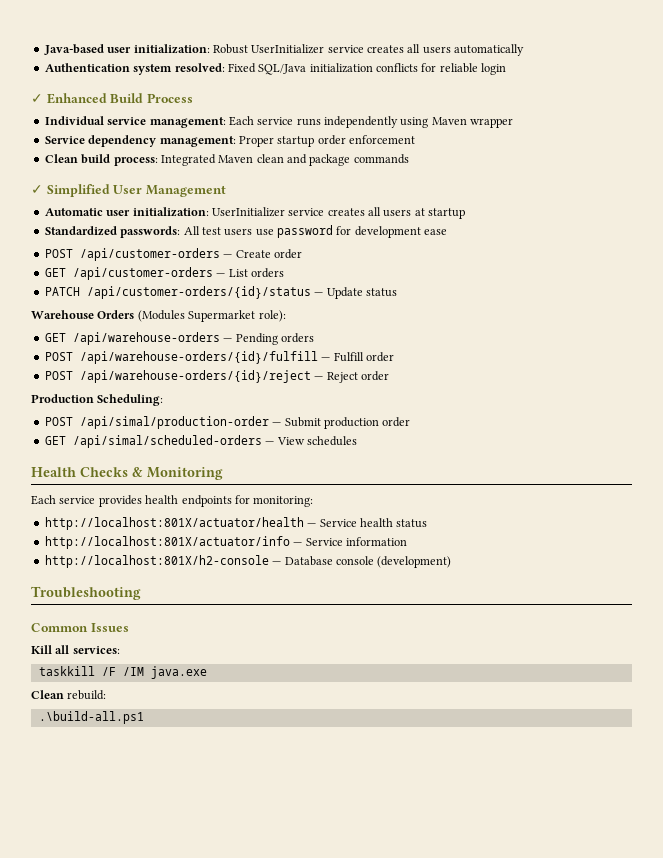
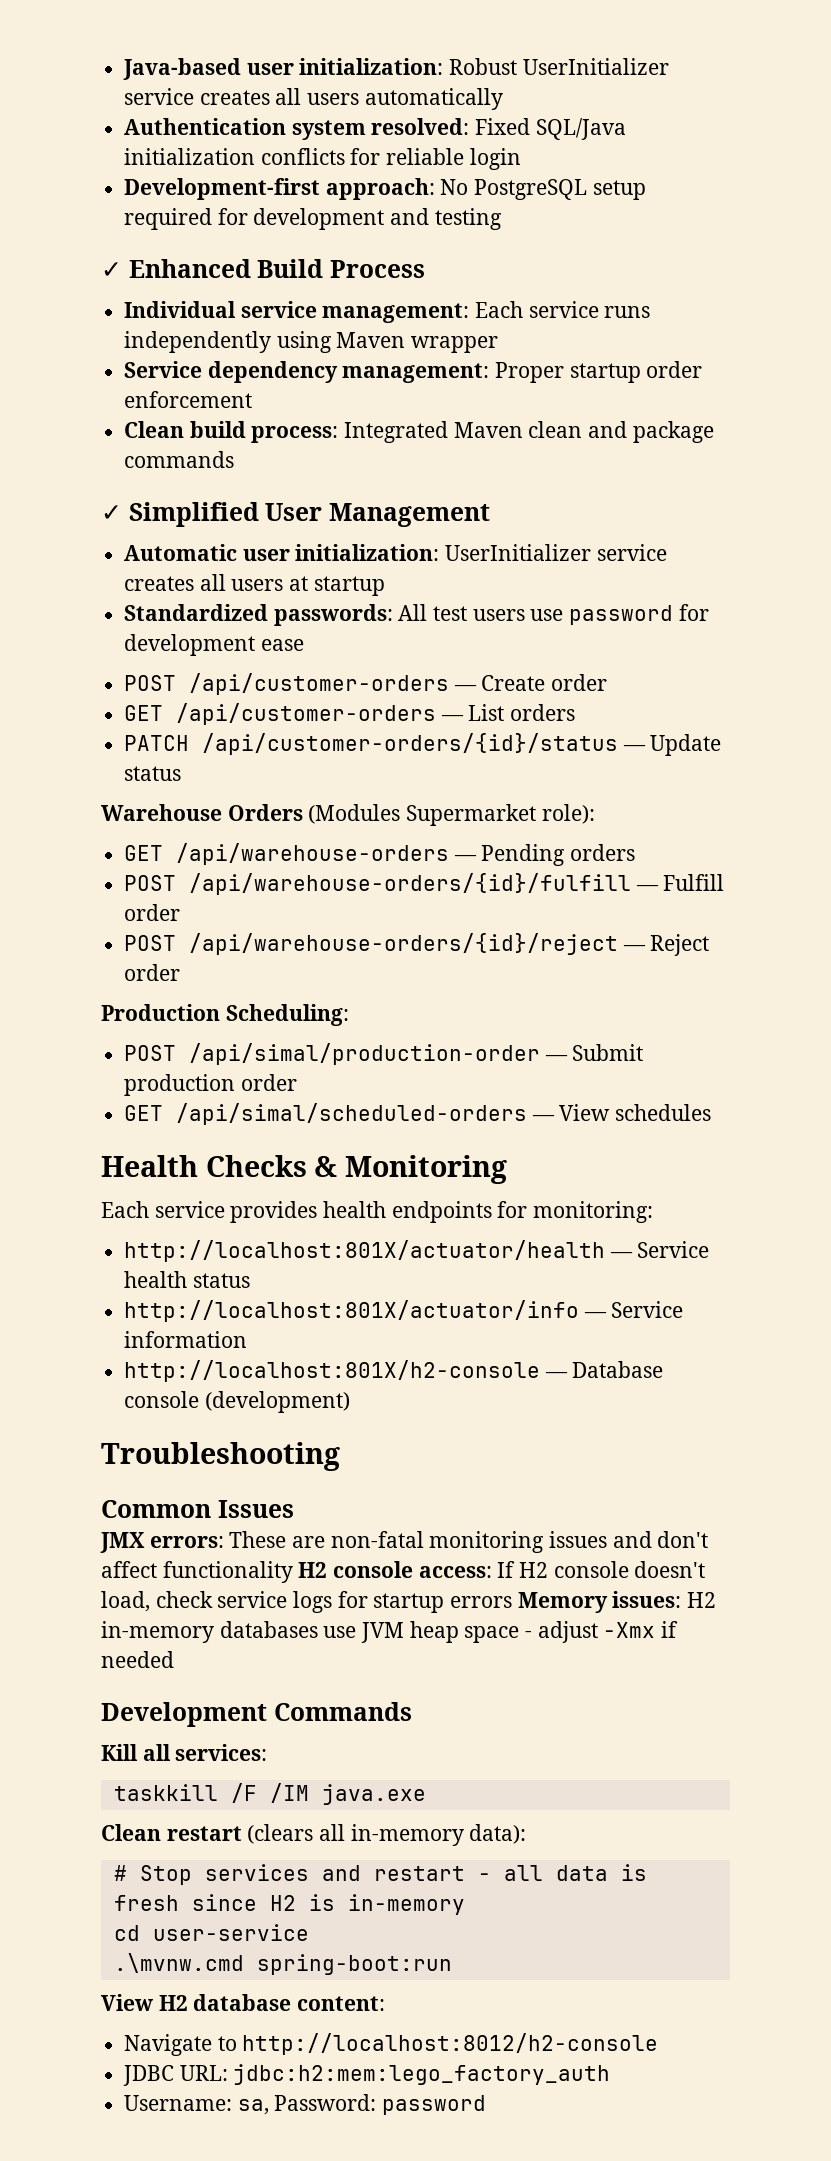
+ Development-first approach: No PostgreSQL setup required for development and testing
+ JMX errors: These are non-fatal monitoring issues and don't affect functionality H2 console access: If H2 console doesn't load, check service logs for startup errors Memory issues: H2 in-memory databases use JVM heap space - adjust -Xmx if needed
+ Development Commands
- Clean rebuild:
- .\build-all.ps1
+ Clean restart (clears all in-memory data):
+ # Stop services and restart - all data is fresh since H2 is in-memory
+ cd user-service
+ .\mvnw.cmd spring-boot:run
+ View H2 database content:
+ Navigate to http://localhost:8012/h2-console
+ JDBC URL: jdbc:h2:mem:lego_factory_auth
+ Username: sa, Password: password

